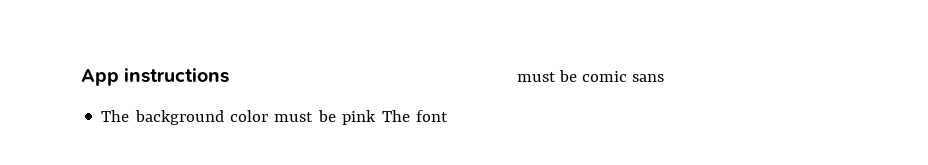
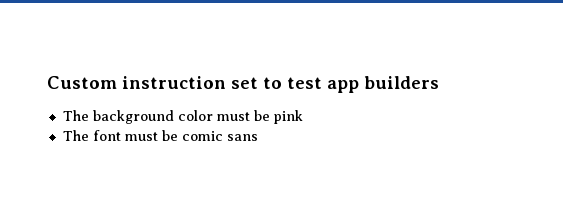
- App instructions
+ Custom instruction set to test app builders
- The background color must be pink The font must be comic sans
+ The background color must be pink
+ The font must be comic sans

